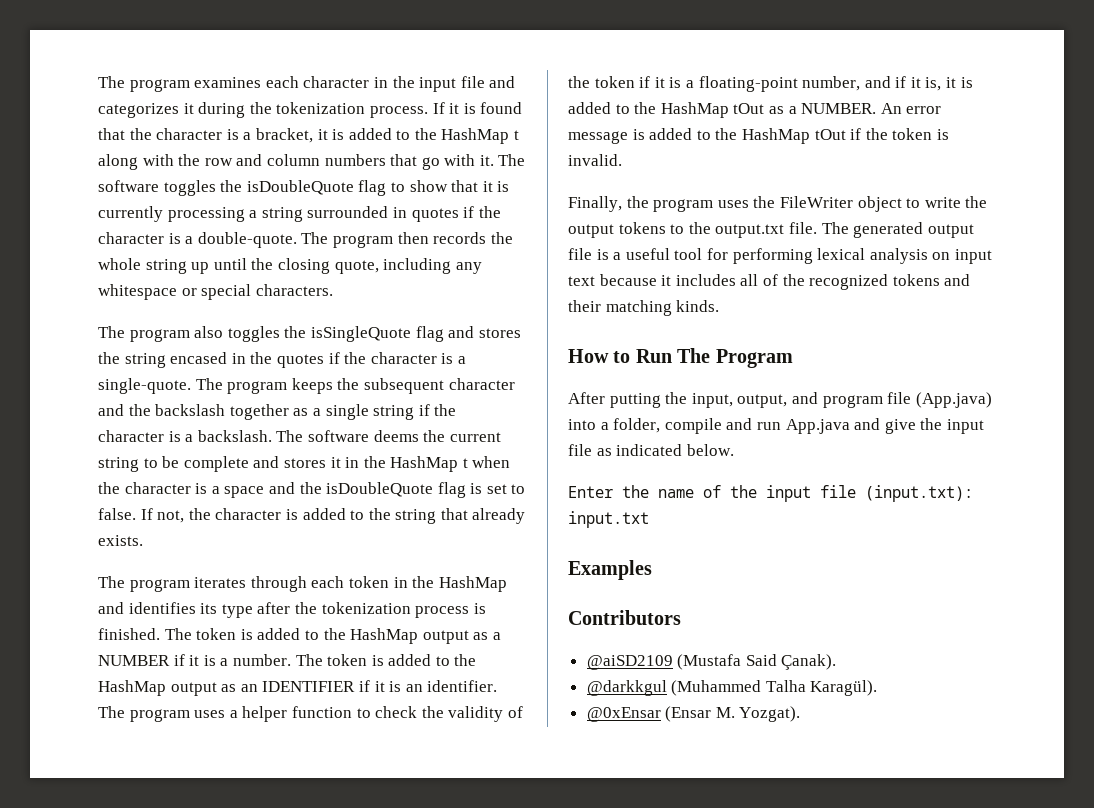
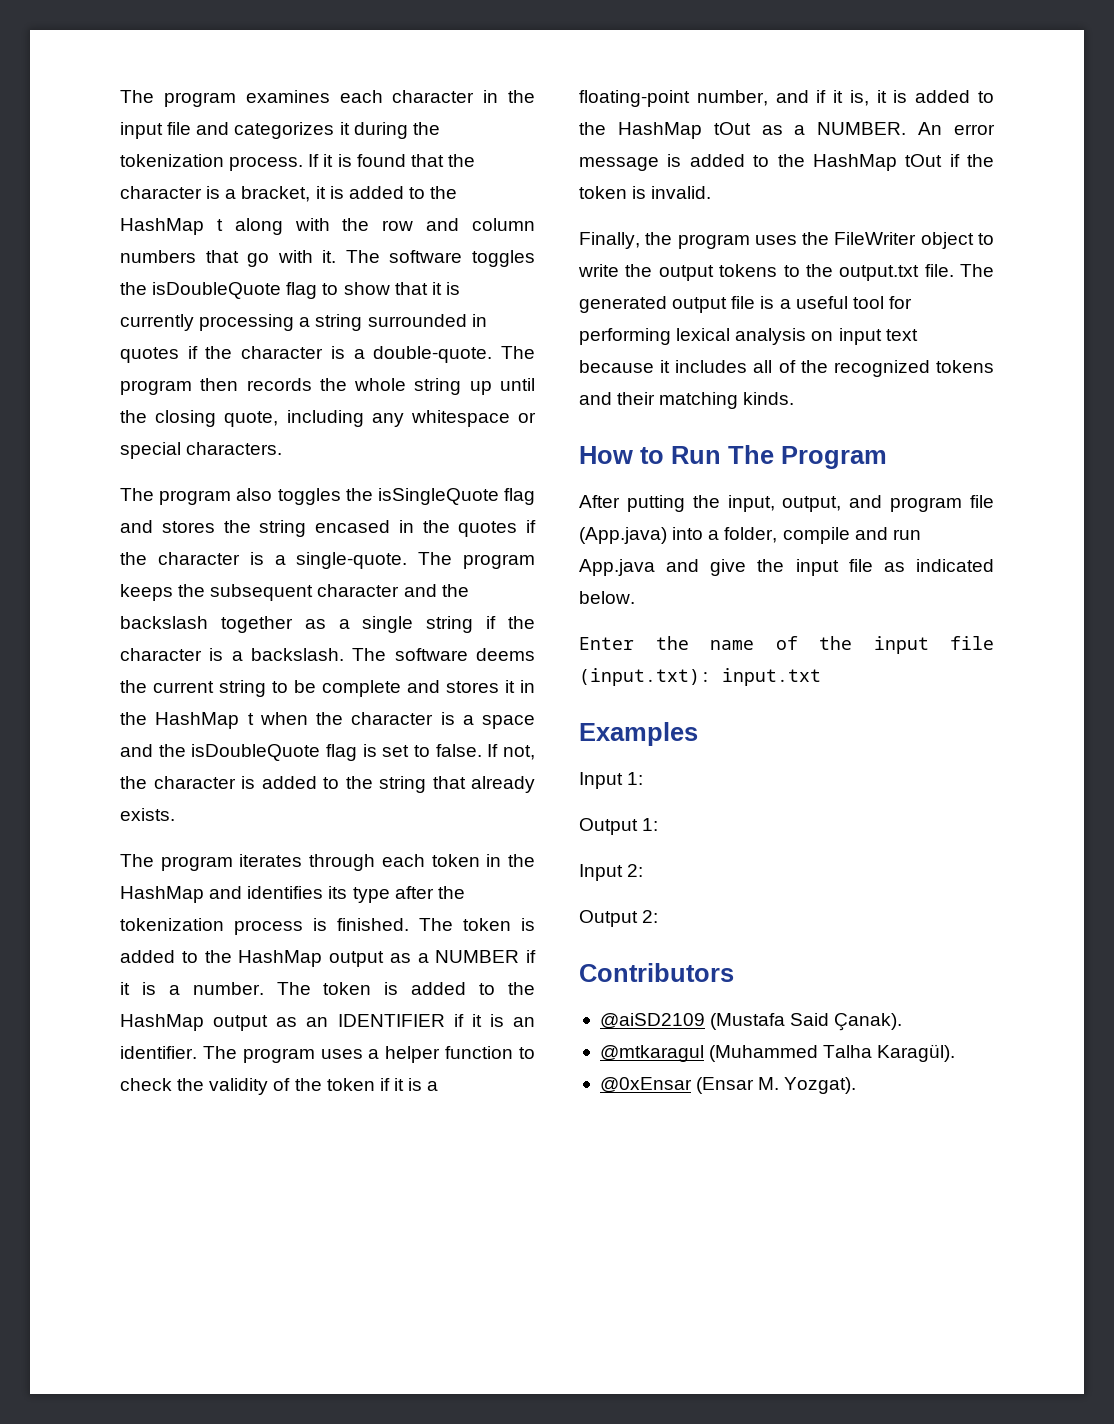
+ Input 1:
+ Output 1:
+ Input 2:
+ Output 2:
- @darkkgul (Muhammed Talha Karagül).
+ @mtkaragul (Muhammed Talha Karagül).

